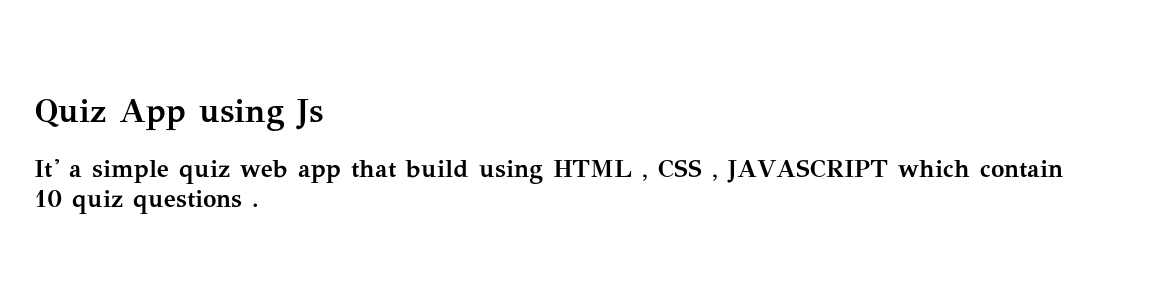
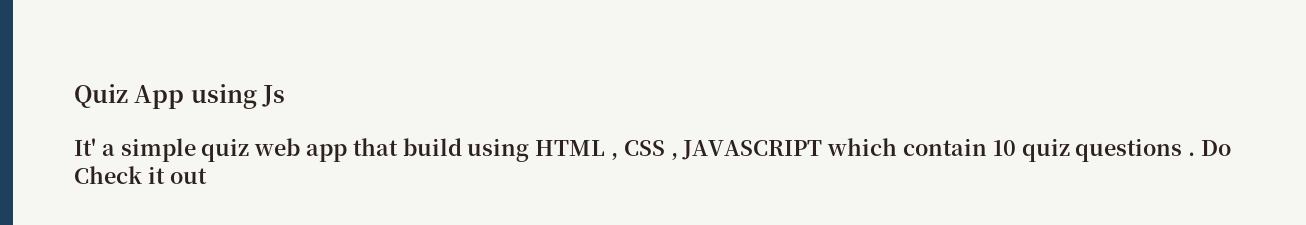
+ Do Check it out

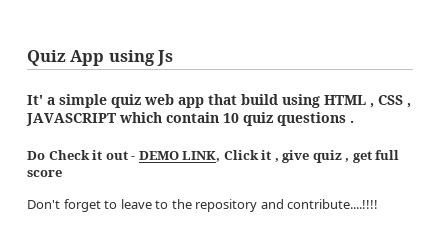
- It' a simple quiz web app that build using HTML , CSS , JAVASCRIPT which contain 10 quiz questions . Do Check it out
+ It' a simple quiz web app that build using HTML , CSS , JAVASCRIPT which contain 10 quiz questions .
+ Do Check it out - DEMO LINK, Click it , give quiz , get full score
+ Don't forget to leave to the repository and contribute....!!!!

